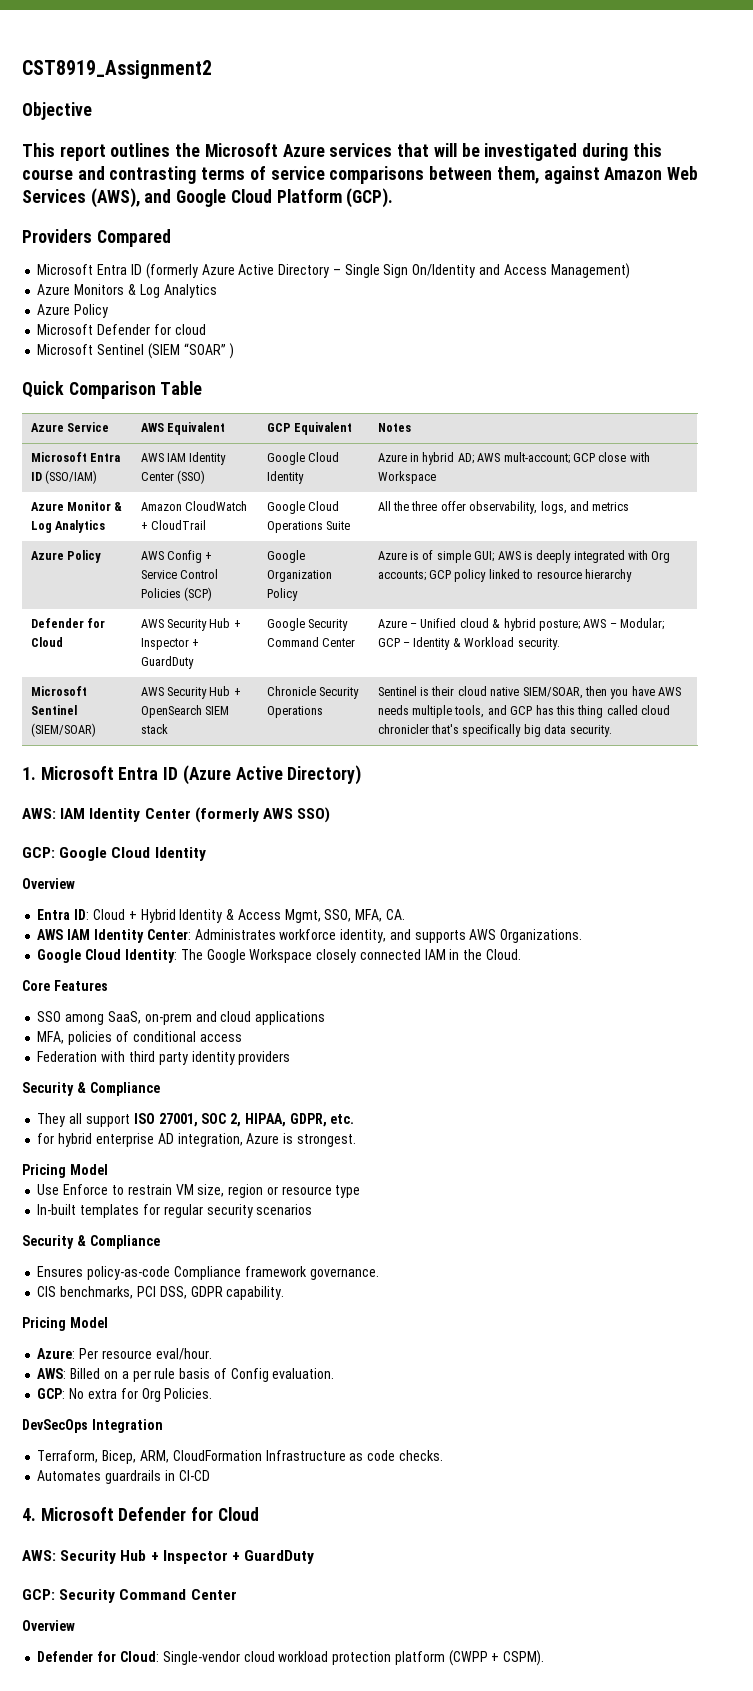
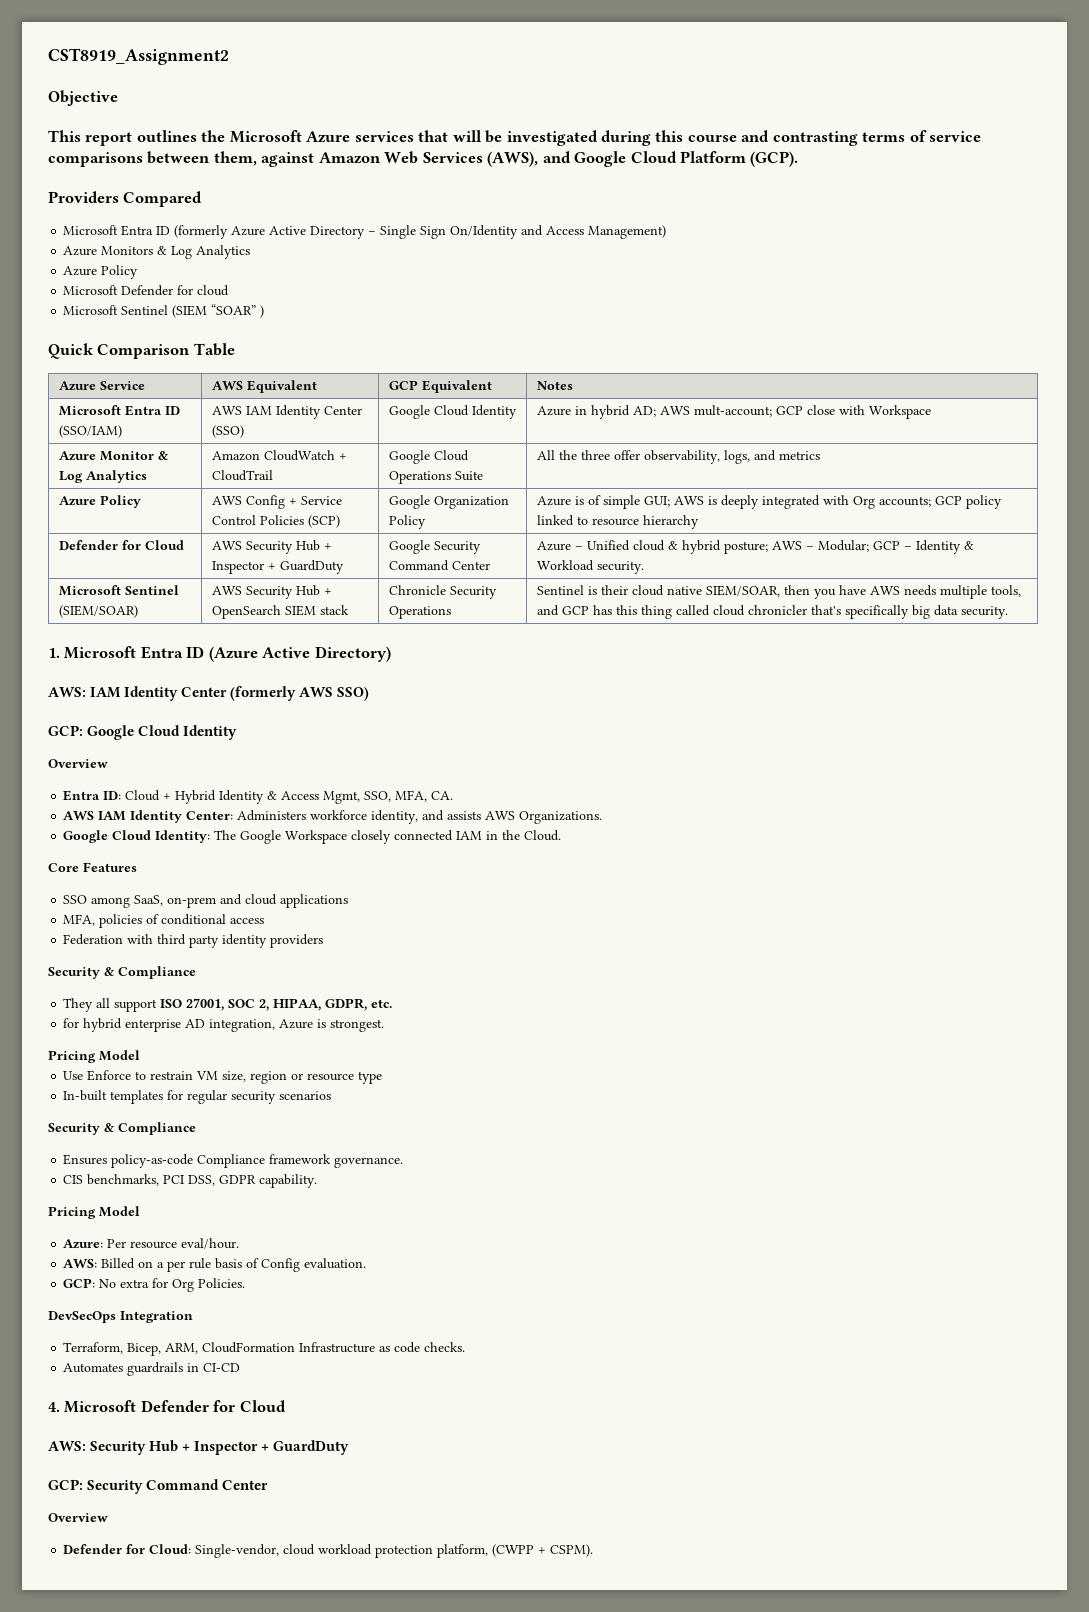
- AWS IAM Identity Center: Administrates workforce identity, and supports AWS Organizations.
+ AWS IAM Identity Center: Administers workforce identity, and assists AWS Organizations.
- Defender for Cloud: Single-vendor cloud workload protection platform (CWPP + CSPM).
+ Defender for Cloud: Single-vendor, cloud workload protection platform, (CWPP + CSPM).

